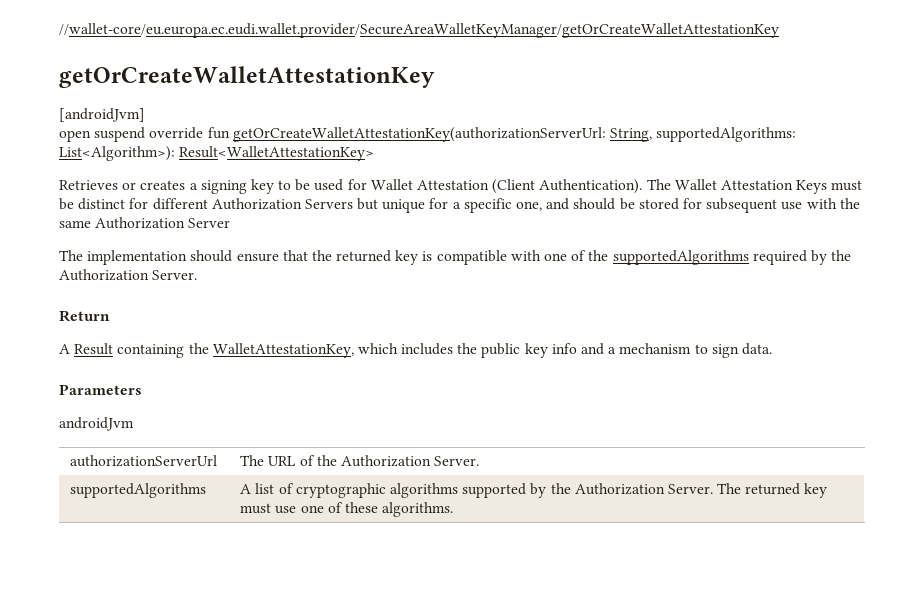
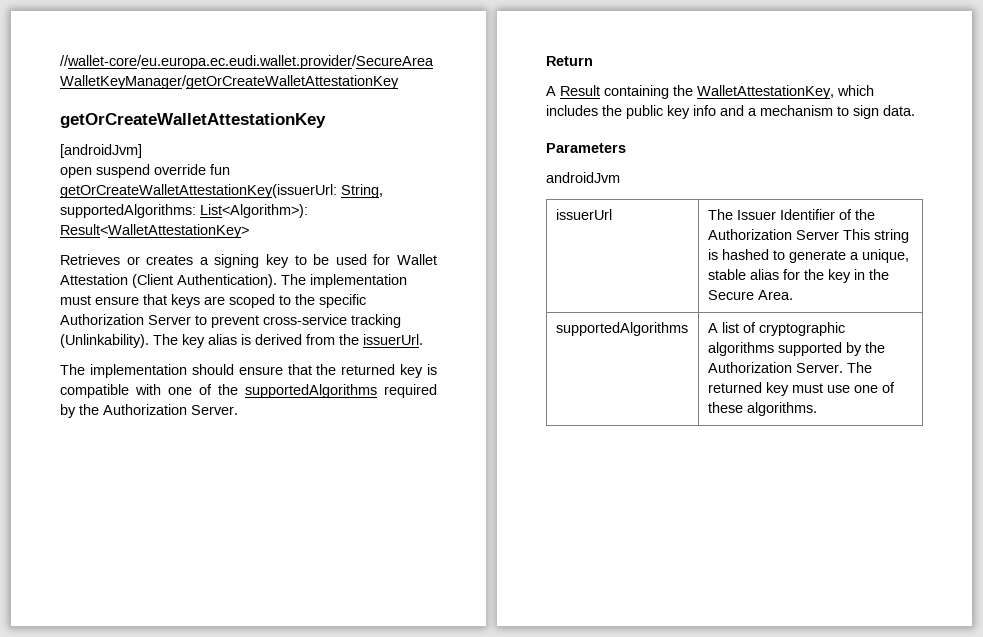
- open suspend override fun getOrCreateWalletAttestationKey(authorizationServerUrl: String, supportedAlgorithms: List<Algorithm>): Result<WalletAttestationKey>
+ open suspend override fun getOrCreateWalletAttestationKey(issuerUrl: String, supportedAlgorithms: List<Algorithm>): Result<WalletAttestationKey>
- The Wallet Attestation Keys must be distinct for different Authorization Servers but unique for a specific one, and should be stored for subsequent use with the same Authorization Server
+ The implementation must ensure that keys are scoped to the specific Authorization Server to prevent cross-service tracking (Unlinkability). The key alias is derived from the issuerUrl.
- authorizationServerUrl | The URL of the Authorization Server.
+ issuerUrl | The Issuer Identifier of the Authorization Server This string is hashed to generate a unique, stable alias for the key in the Secure Area.

